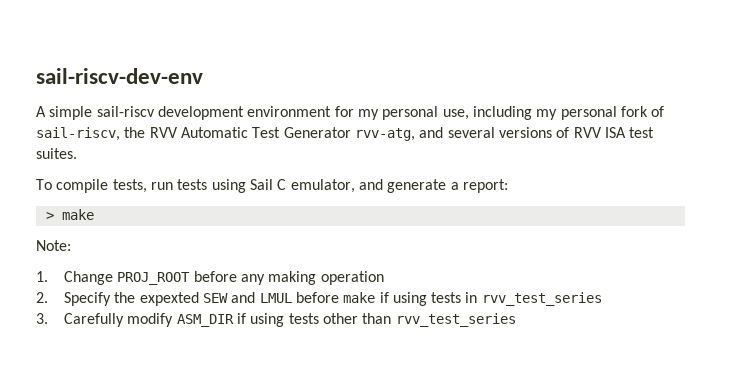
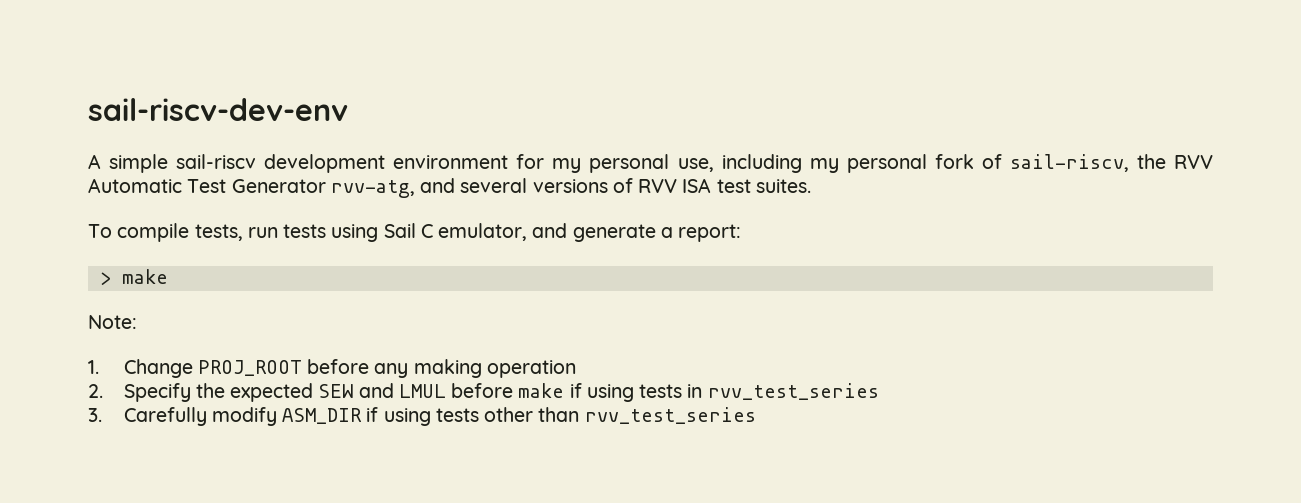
- 2. Specify the expexted SEW and LMUL before make if using tests in rvv_test_series
+ 2. Specify the expected SEW and LMUL before make if using tests in rvv_test_series

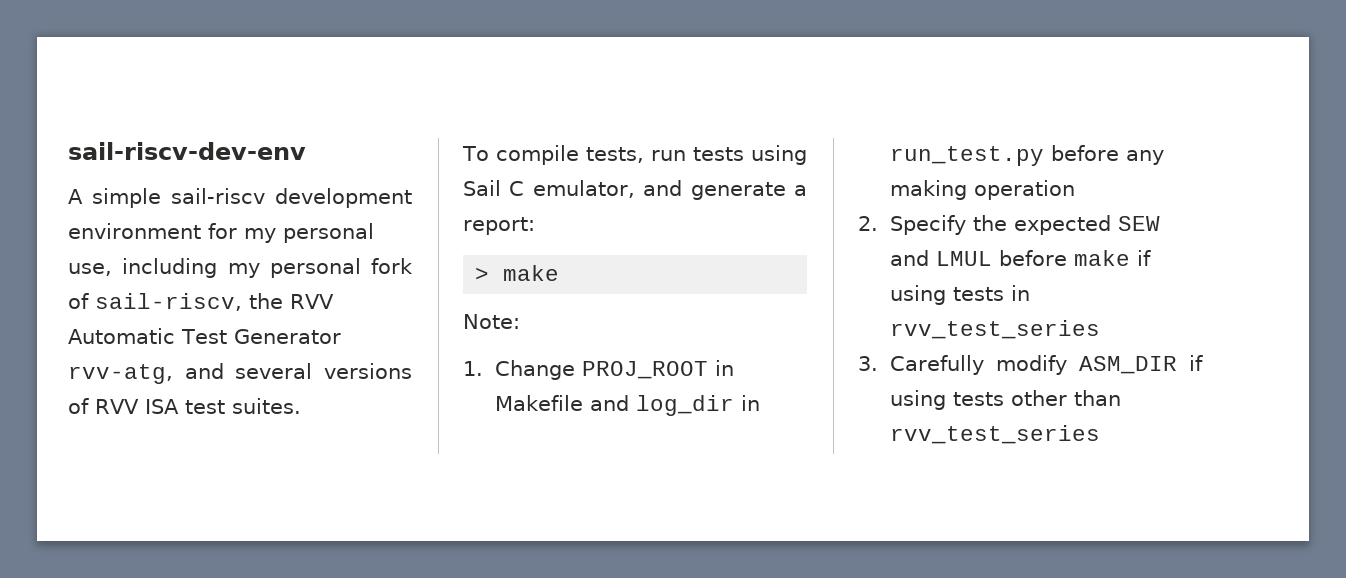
- 1. Change PROJ_ROOT before any making operation
+ 1. Change PROJ_ROOT in Makefile and log_dir in run_test.py before any making operation

